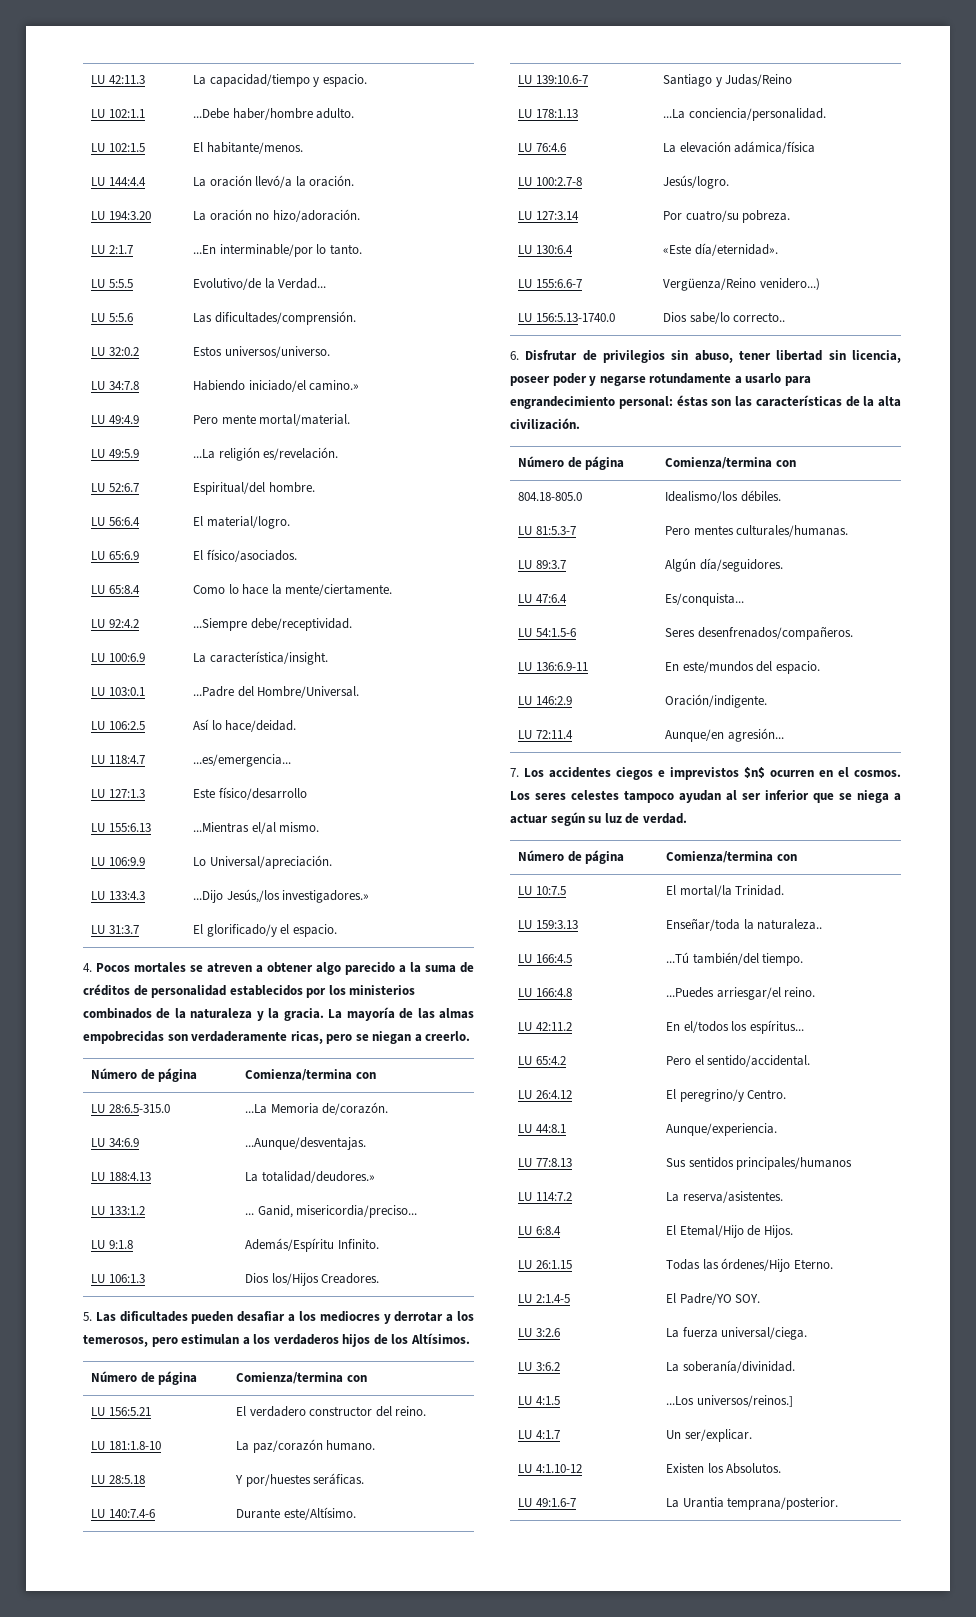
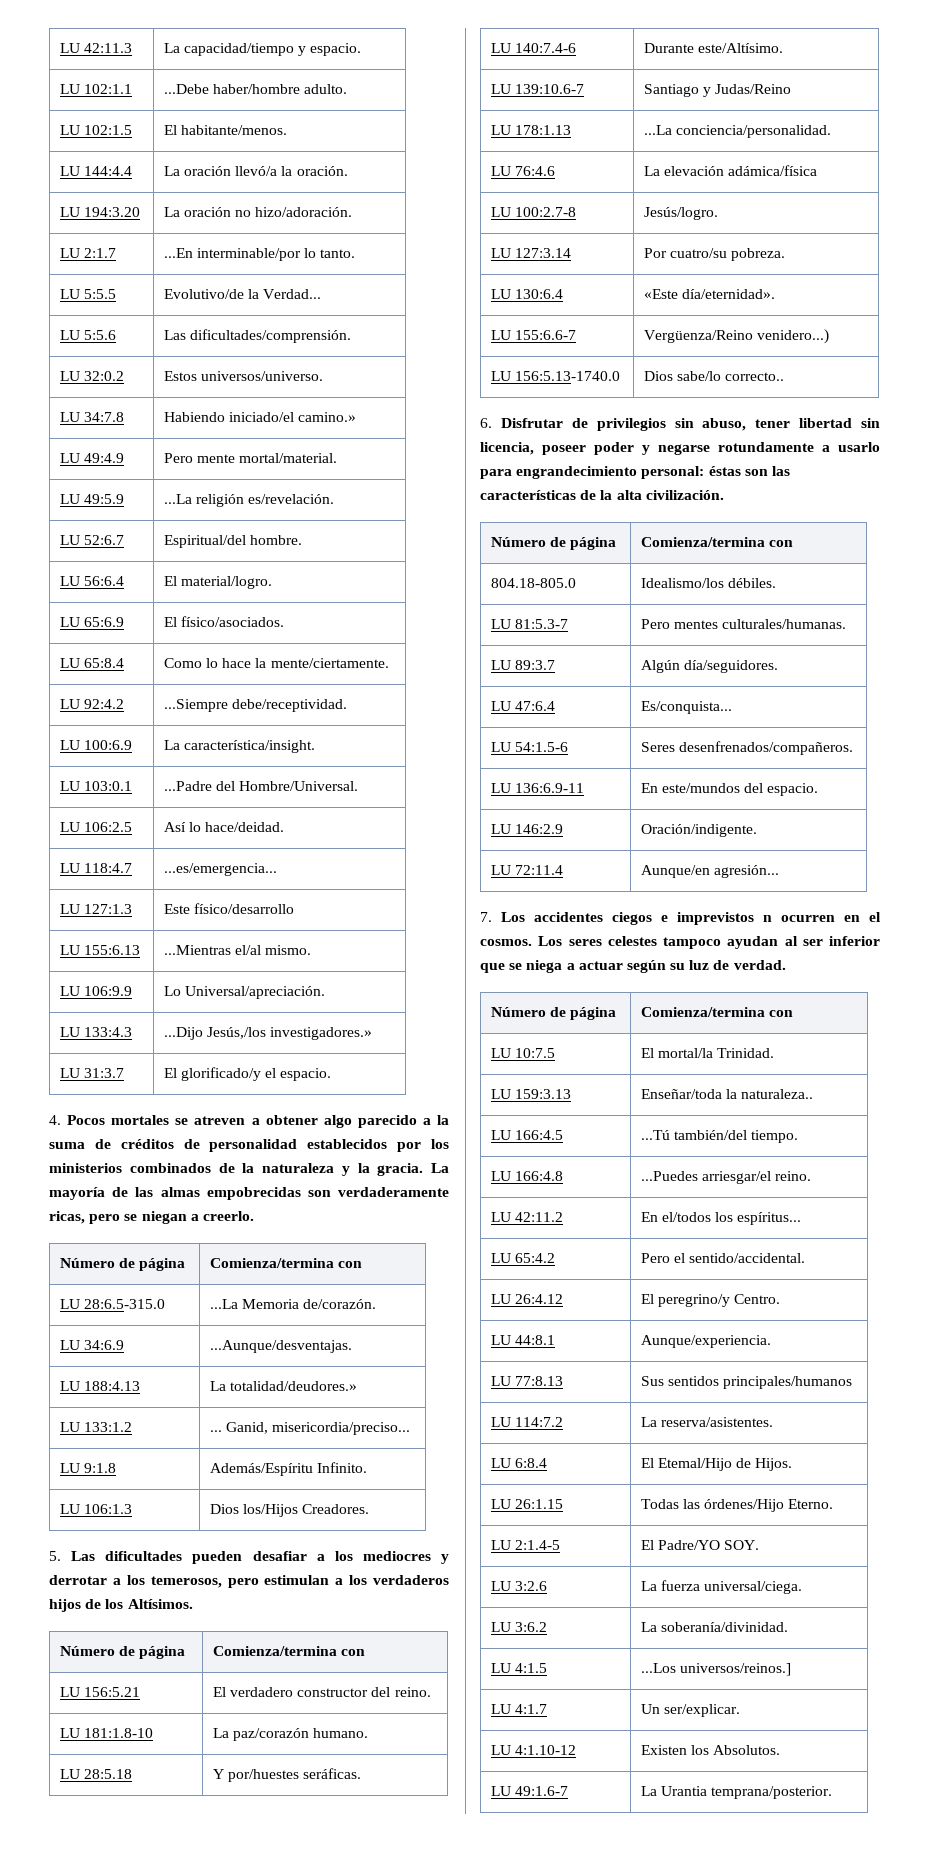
- 7. Los accidentes ciegos e imprevistos $n$ ocurren en el cosmos.
+ 7. Los accidentes ciegos e imprevistos n ocurren en el cosmos.

